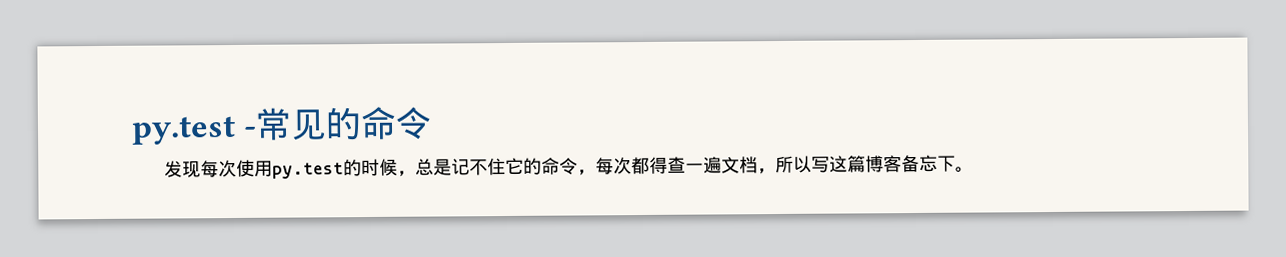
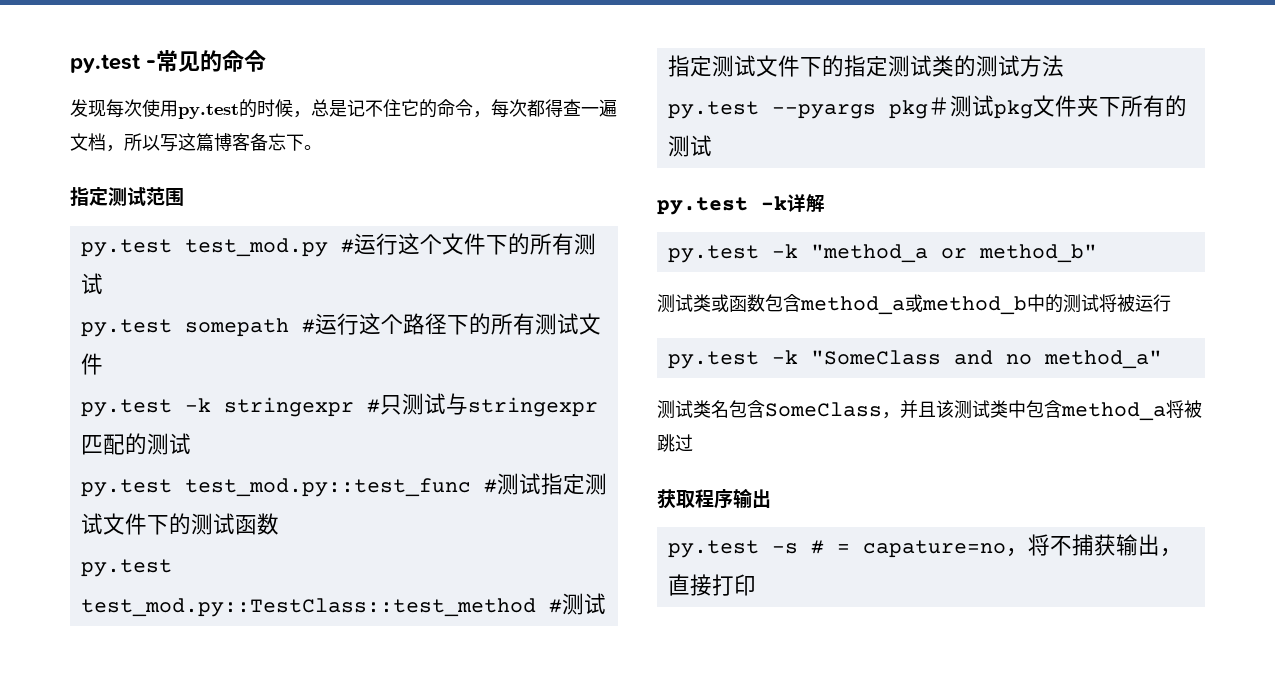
+ 指定测试范围
+ py.test test_mod.py #运行这个文件下的所有测试
+ py.test somepath #运行这个路径下的所有测试文件
+ py.test -k stringexpr #只测试与stringexpr匹配的测试
+ py.test test_mod.py::test_func #测试指定测试文件下的测试函数
+ py.test test_mod.py::TestClass::test_method #测试指定测试文件下的指定测试类的测试方法
+ py.test --pyargs pkg＃测试pkg文件夹下所有的测试
+ py.test -k详解
+ py.test -k "method_a or method_b"
+ 测试类或函数包含method_a或method_b中的测试将被运行
+ py.test -k "SomeClass and no method_a"
+ 测试类名包含SomeClass，并且该测试类中包含method_a将被跳过
+ 获取程序输出
+ py.test -s # = capature=no，将不捕获输出，直接打印

